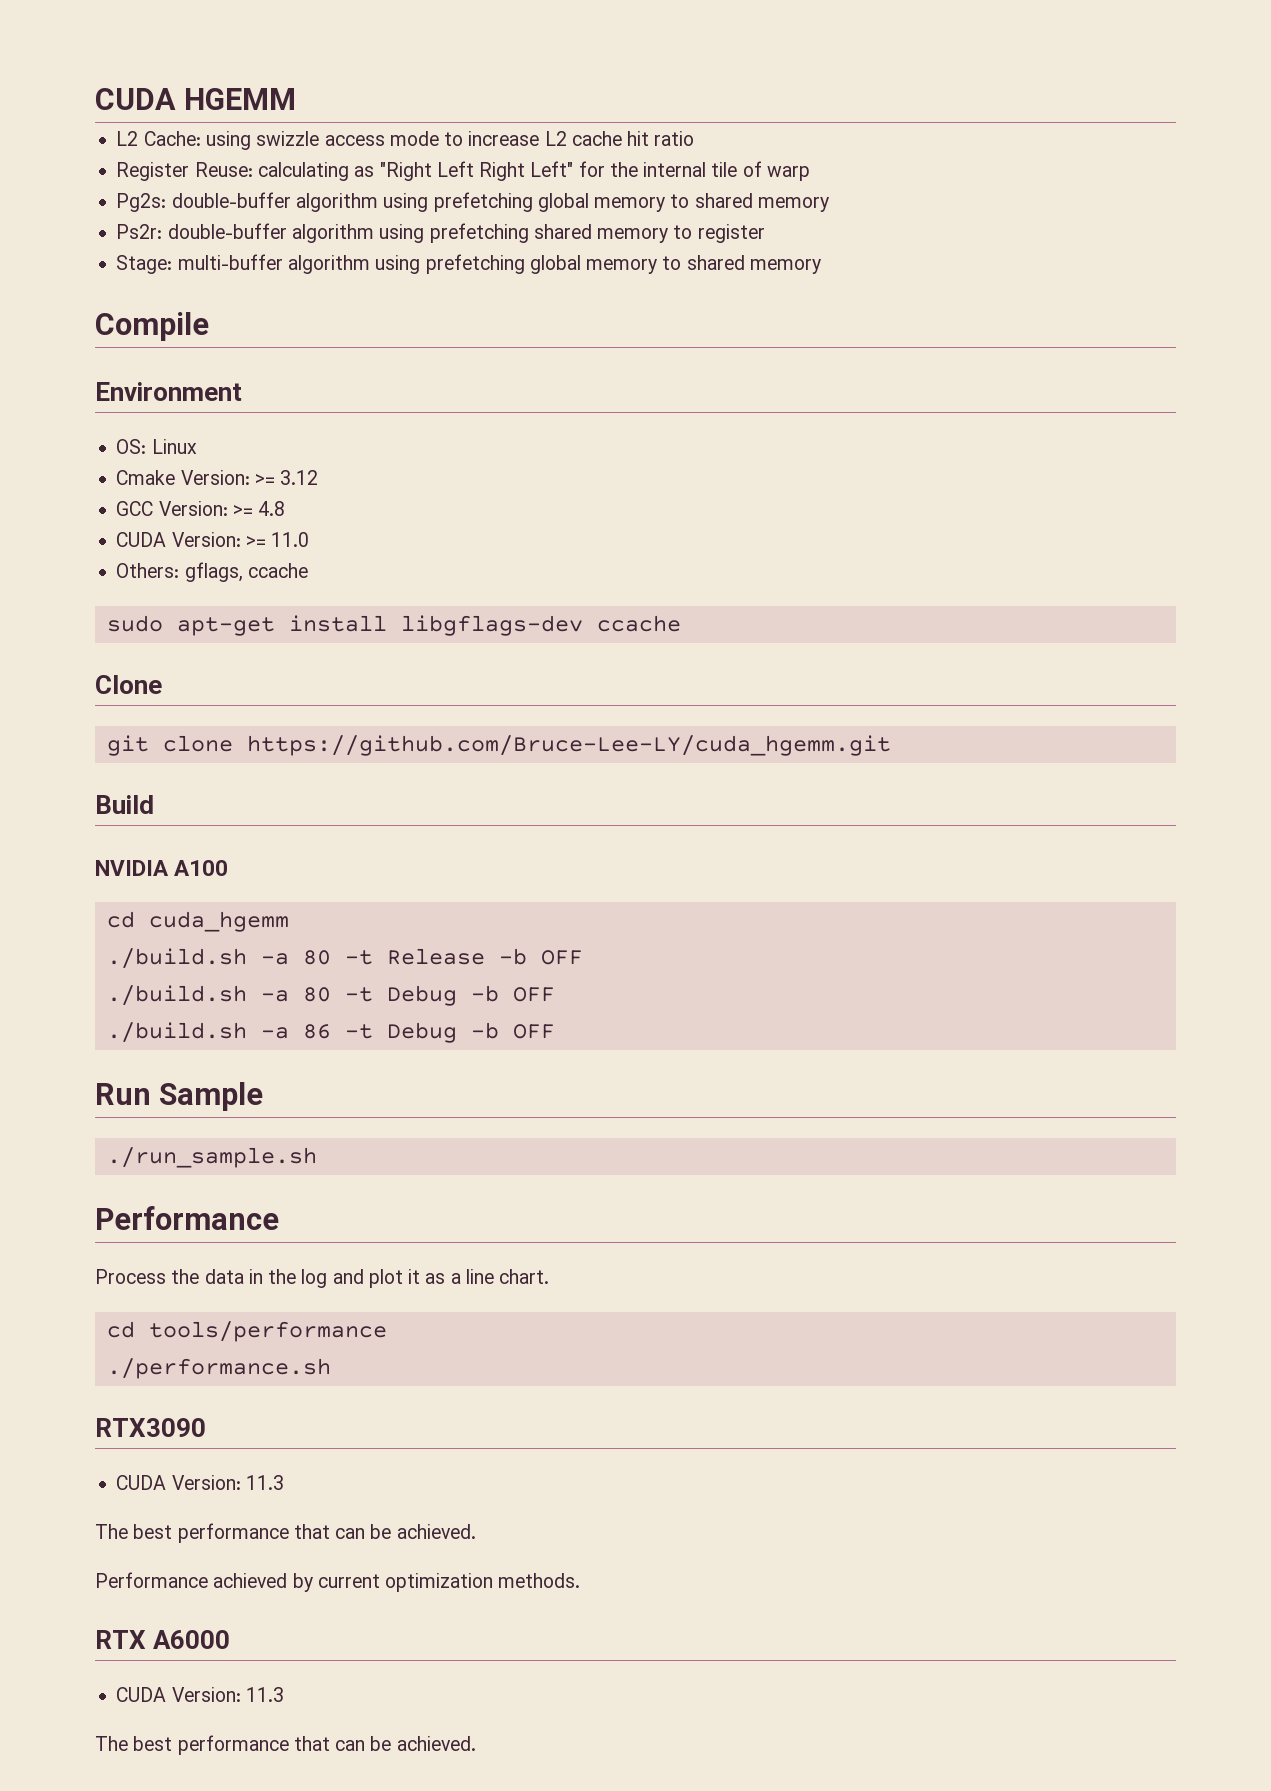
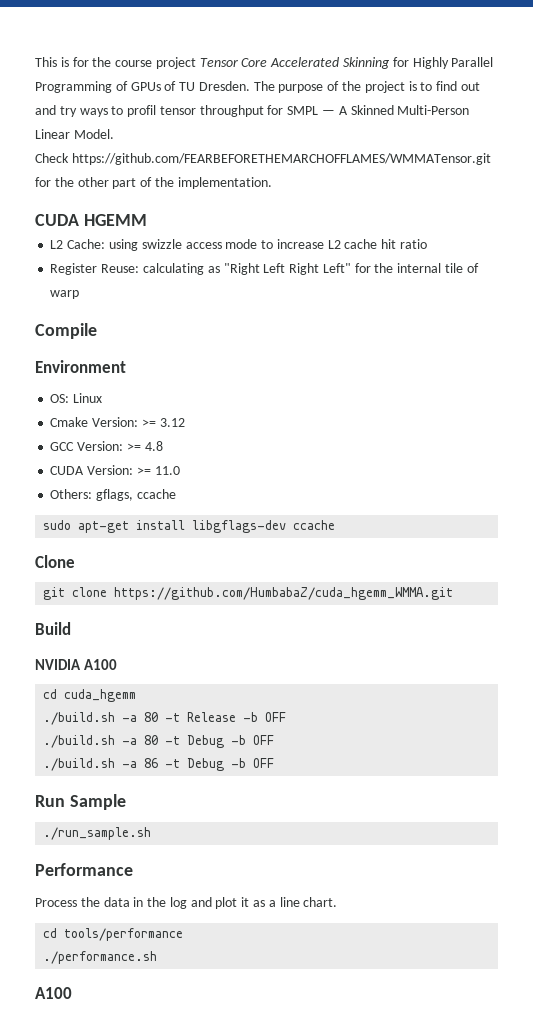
+ This is for the course project Tensor Core Accelerated Skinning for Highly Parallel Programming of GPUs of TU Dresden. The purpose of the project is to find out and try ways to profil tensor throughput for SMPL — A Skinned Multi-Person Linear Model.
+ Check https://github.com/FEARBEFORETHEMARCHOFFLAMES/WMMATensor.git for the other part of the implementation.
- Pg2s: double-buffer algorithm using prefetching global memory to shared memory
- Ps2r: double-buffer algorithm using prefetching shared memory to register
- Stage: multi-buffer algorithm using prefetching global memory to shared memory
- git clone https://github.com/Bruce-Lee-LY/cuda_hgemm.git
+ git clone https://github.com/HumbabaZ/cuda_hgemm_WMMA.git
  ./performance.sh
- RTX3090
- CUDA Version: 11.3
- The best performance that can be achieved.
- Performance achieved by current optimization methods.
- RTX A6000
- CUDA Version: 11.3
- The best performance that can be achieved.
+ A100

